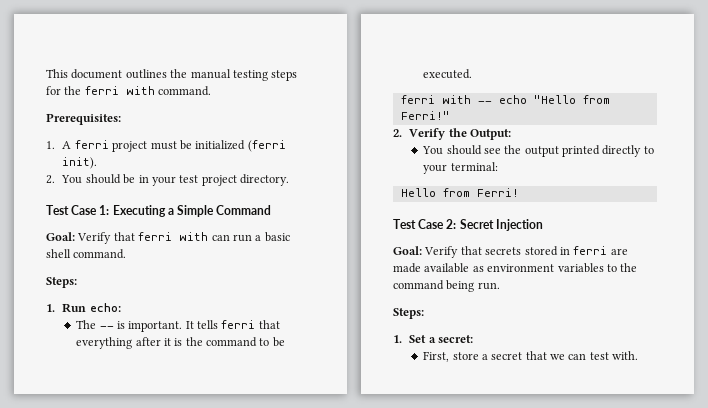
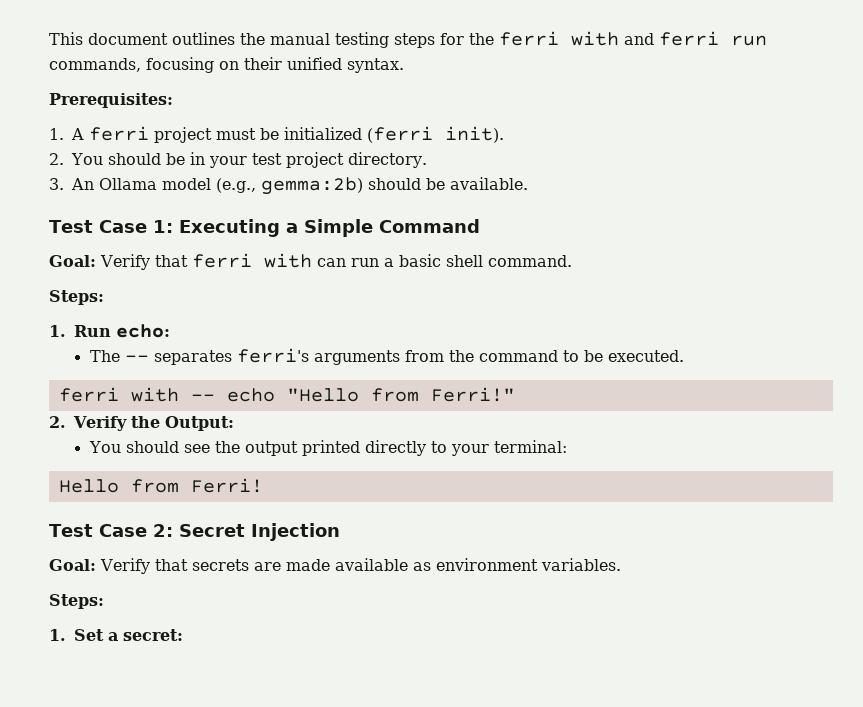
- This document outlines the manual testing steps for the ferri with command.
+ This document outlines the manual testing steps for the ferri with and ferri run commands, focusing on their unified syntax.
+ 3. An Ollama model (e.g., gemma:2b) should be available.
- The -- is important. It tells ferri that everything after it is the command to be executed.
+ The -- separates ferri's arguments from the command to be executed.
- Goal: Verify that secrets stored in ferri are made available as environment variables to the command being run.
+ Goal: Verify that secrets are made available as environment variables.
- First, store a secret that we can test with.

